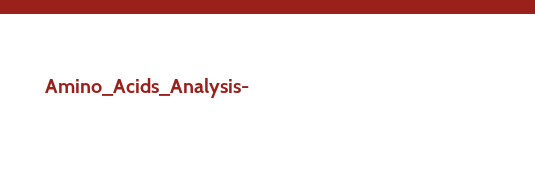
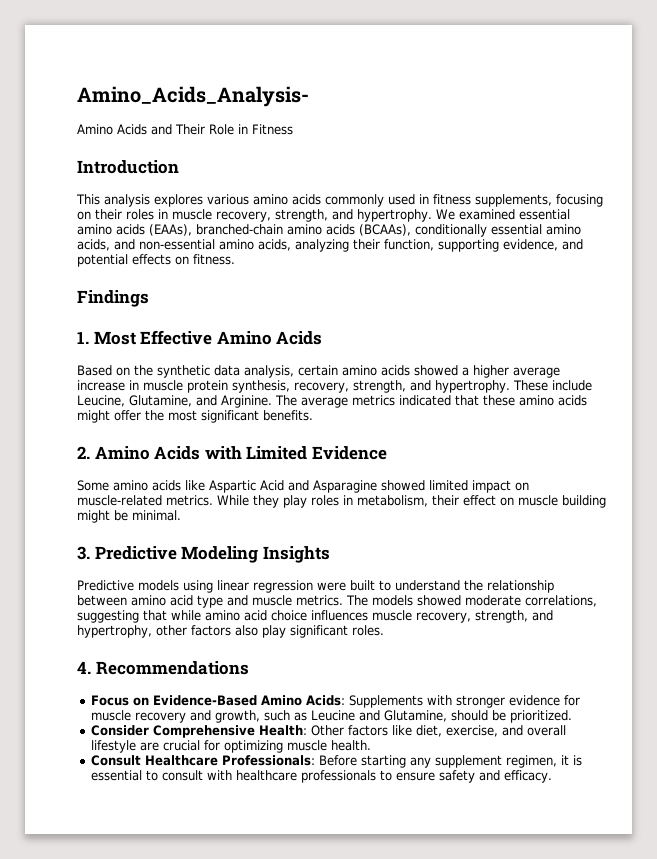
+ Amino Acids and Their Role in Fitness
+ Introduction
+ This analysis explores various amino acids commonly used in fitness supplements, focusing on their roles in muscle recovery, strength, and hypertrophy. We examined essential amino acids (EAAs), branched-chain amino acids (BCAAs), conditionally essential amino acids, and non-essential amino acids, analyzing their function, supporting evidence, and potential effects on fitness.
+ Findings
+ 1. Most Effective Amino Acids
+ Based on the synthetic data analysis, certain amino acids showed a higher average increase in muscle protein synthesis, recovery, strength, and hypertrophy. These include Leucine, Glutamine, and Arginine. The average metrics indicated that these amino acids might offer the most significant benefits.
+ 2. Amino Acids with Limited Evidence
+ Some amino acids like Aspartic Acid and Asparagine showed limited impact on muscle-related metrics. While they play roles in metabolism, their effect on muscle building might be minimal.
+ 3. Predictive Modeling Insights
+ Predictive models using linear regression were built to understand the relationship between amino acid type and muscle metrics. The models showed moderate correlations, suggesting that while amino acid choice influences muscle recovery, strength, and hypertrophy, other factors also play significant roles.
+ 4. Recommendations
+ Focus on Evidence-Based Amino Acids: Supplements with stronger evidence for muscle recovery and growth, such as Leucine and Glutamine, should be prioritized.
+ Consider Comprehensive Health: Other factors like diet, exercise, and overall lifestyle are crucial for optimizing muscle health.
+ Consult Healthcare Professionals: Before starting any supplement regimen, it is essential to consult with healthcare professionals to ensure safety and efficacy.

